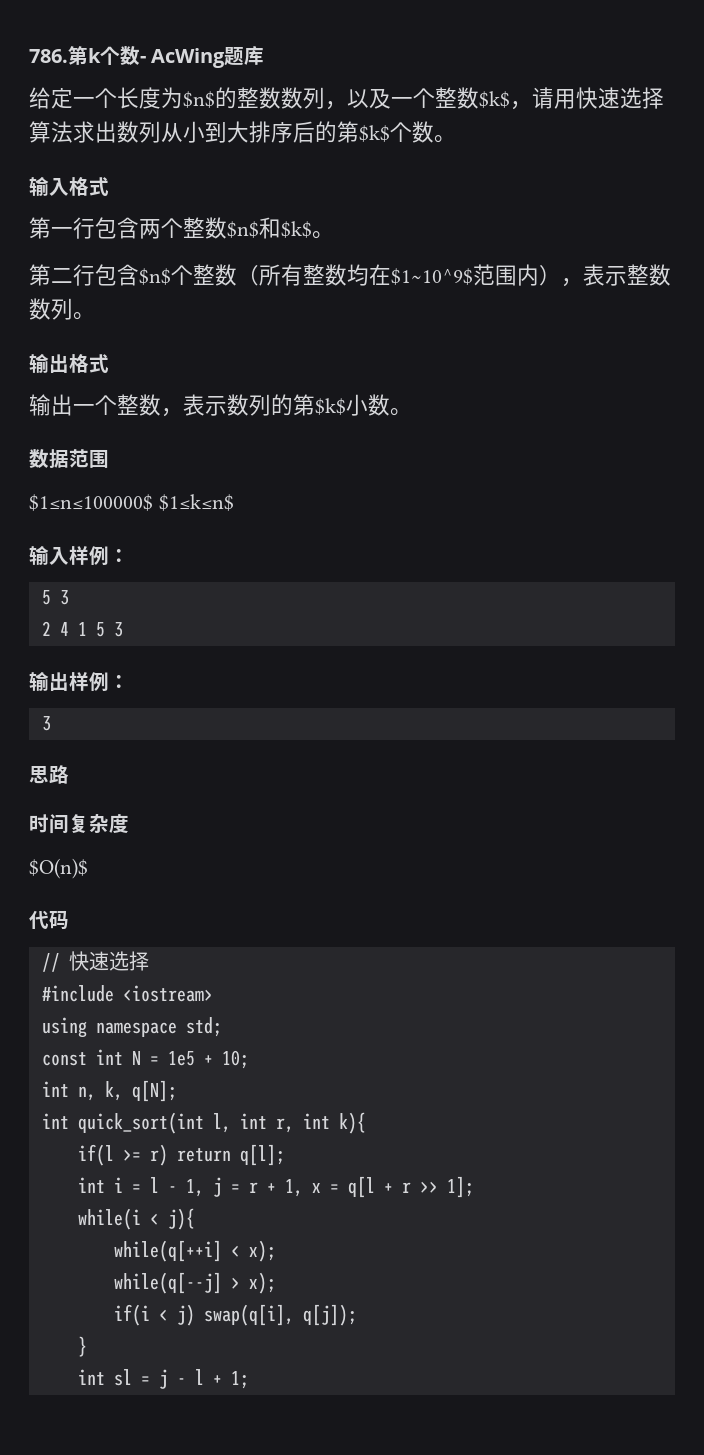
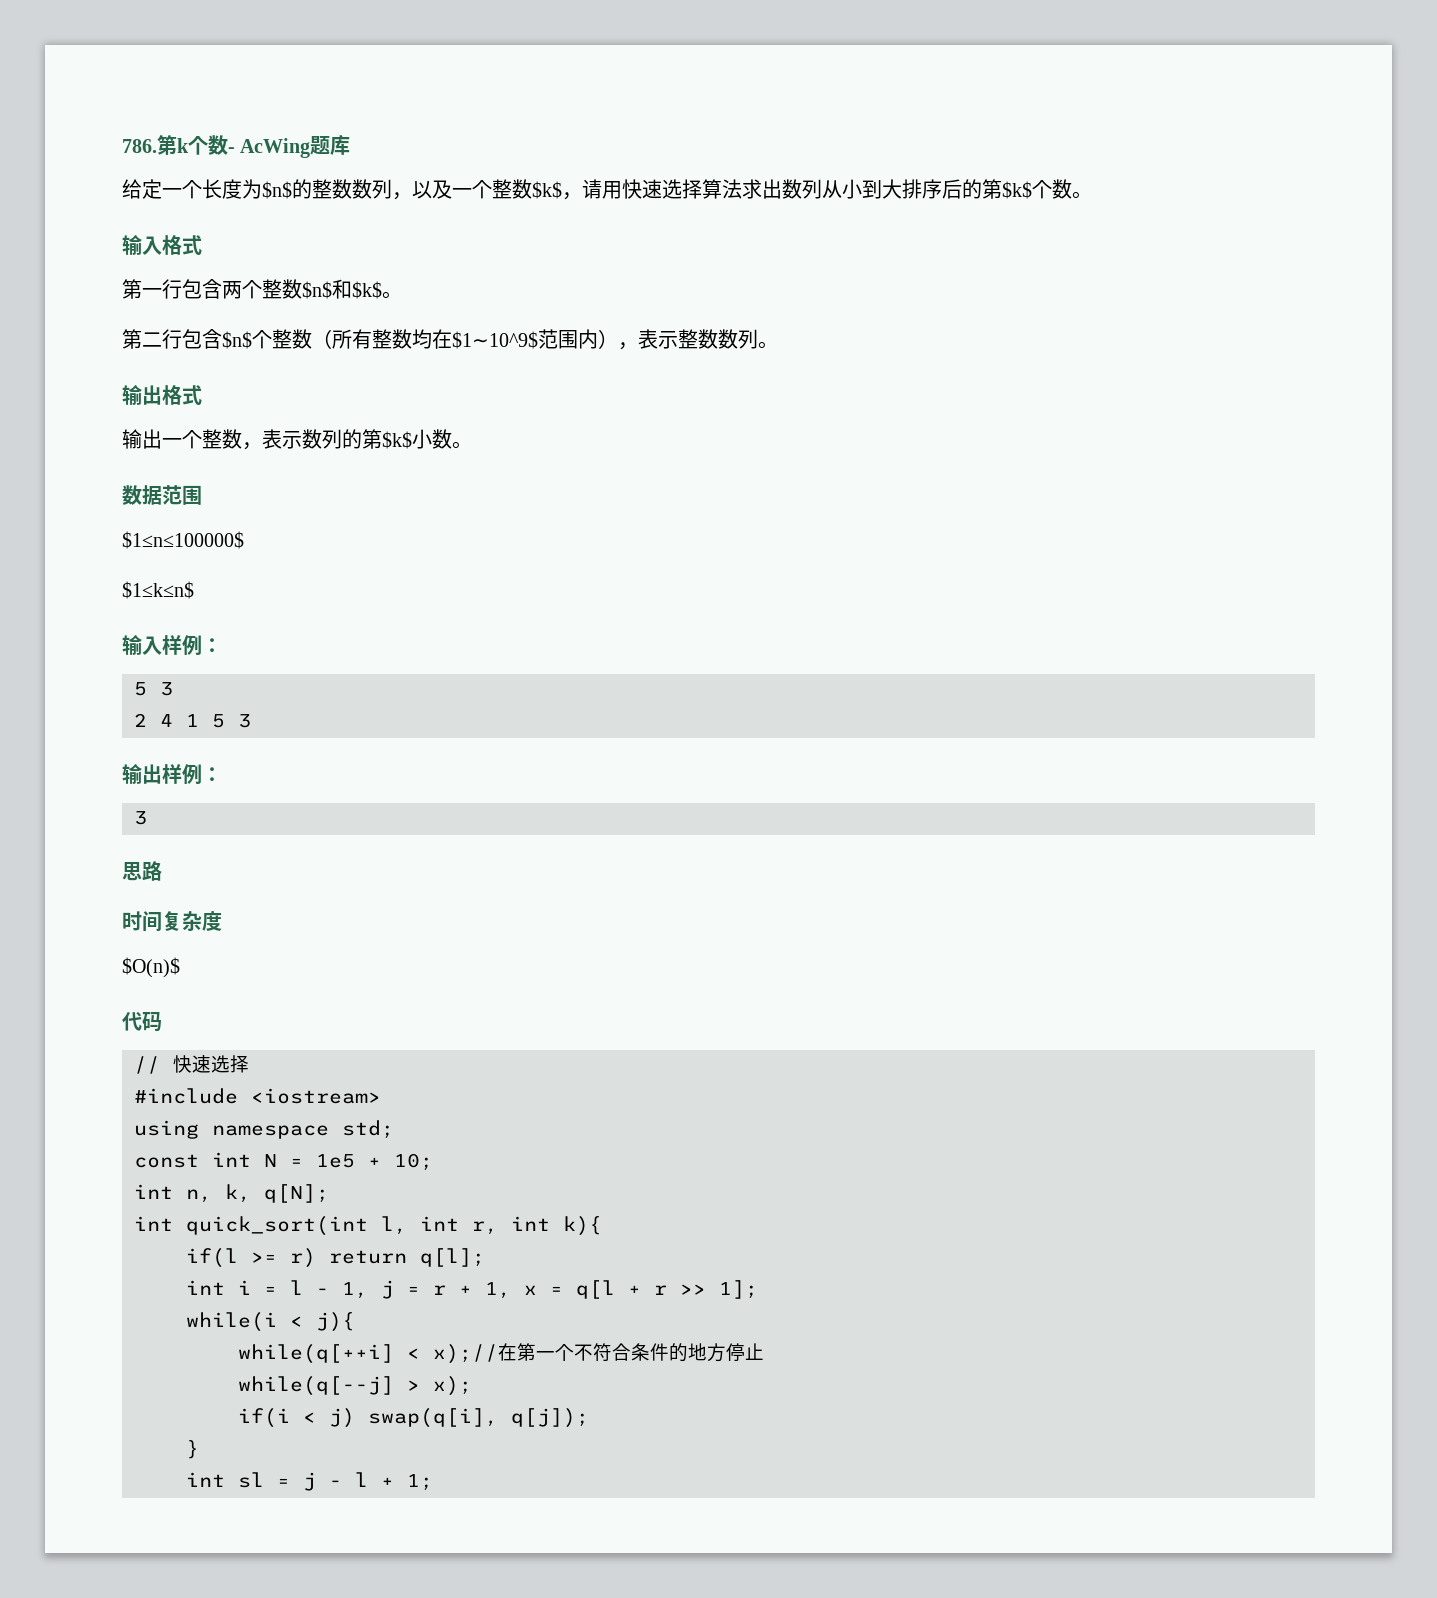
- $1≤n≤100000$ $1≤k≤n$
+ $1≤n≤100000$
+ $1≤k≤n$
- while(q[++i] < x);
+ while(q[++i] < x);//在第一个不符合条件的地方停止

